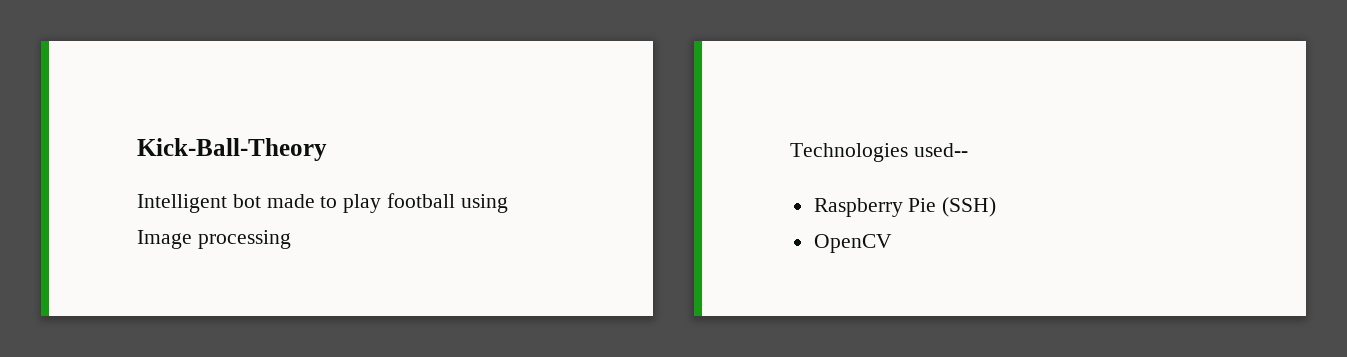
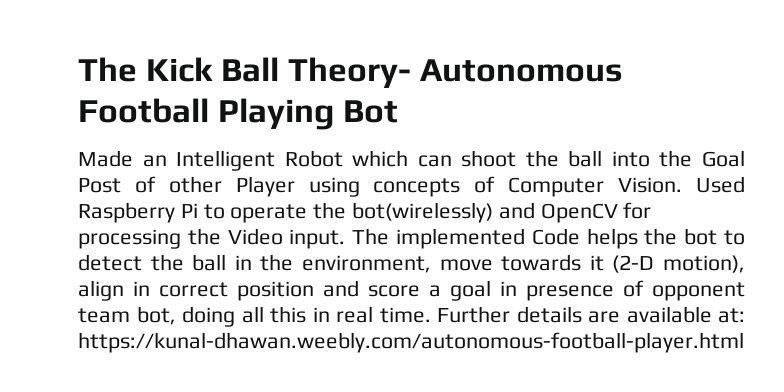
- Kick-Ball-Theory
- Intelligent bot made to play football using Image processing
- Technologies used--
- Raspberry Pie (SSH)
- OpenCV
+ The Kick Ball Theory- Autonomous Football Playing Bot
+ Made an Intelligent Robot which can shoot the ball into the Goal Post of other Player using concepts of Computer Vision. Used Raspberry Pi to operate the bot(wirelessly) and OpenCV for processing the Video input. The implemented Code helps the bot to detect the ball in the environment, move towards it (2-D motion), align in correct position and score a goal in presence of opponent team bot, doing all this in real time. Further details are available at: https://kunal-dhawan.weebly.com/autonomous-football-player.html

